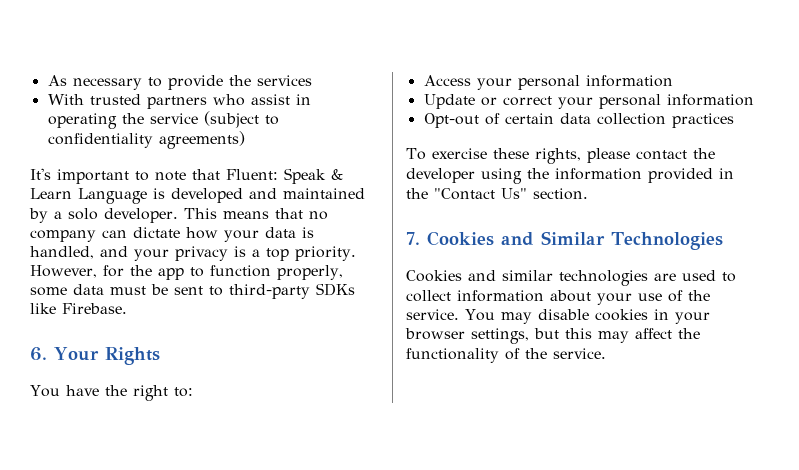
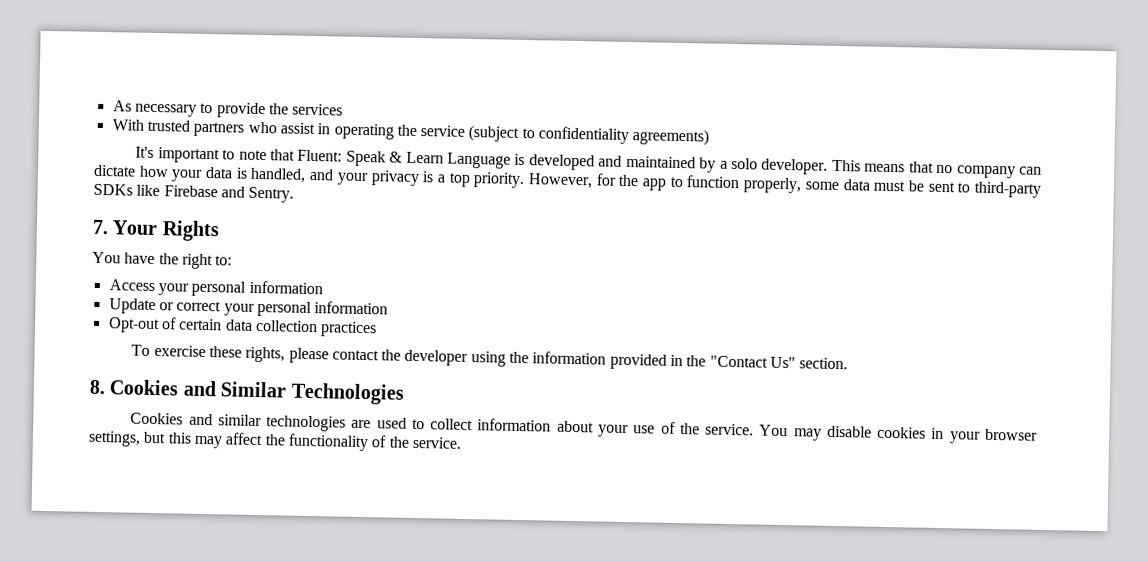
- However, for the app to function properly, some data must be sent to third-party SDKs like Firebase.
- 6. Your Rights
+ However, for the app to function properly, some data must be sent to third-party SDKs like Firebase and Sentry.
+ 7. Your Rights
- 7. Cookies and Similar Technologies
+ 8. Cookies and Similar Technologies

